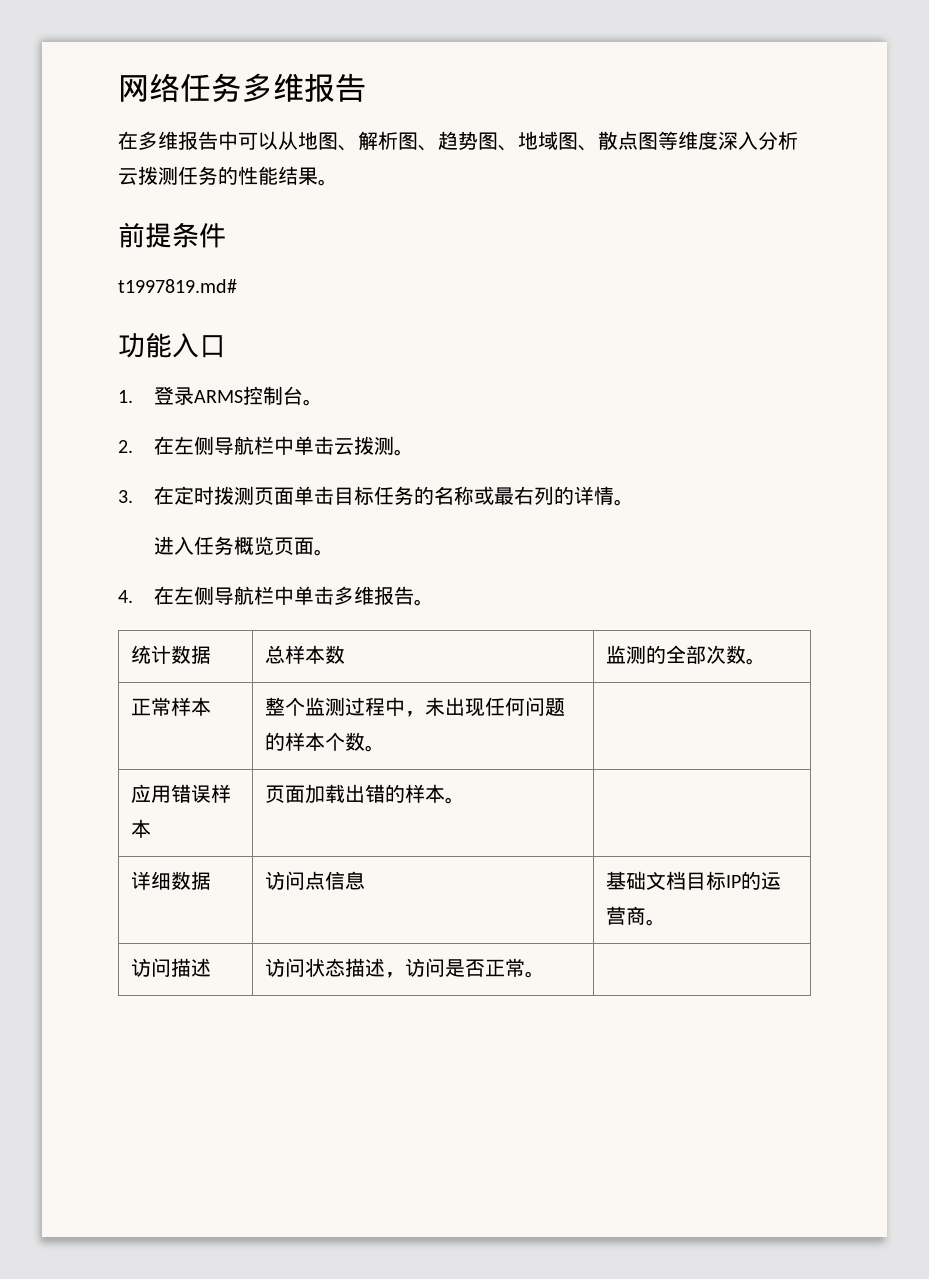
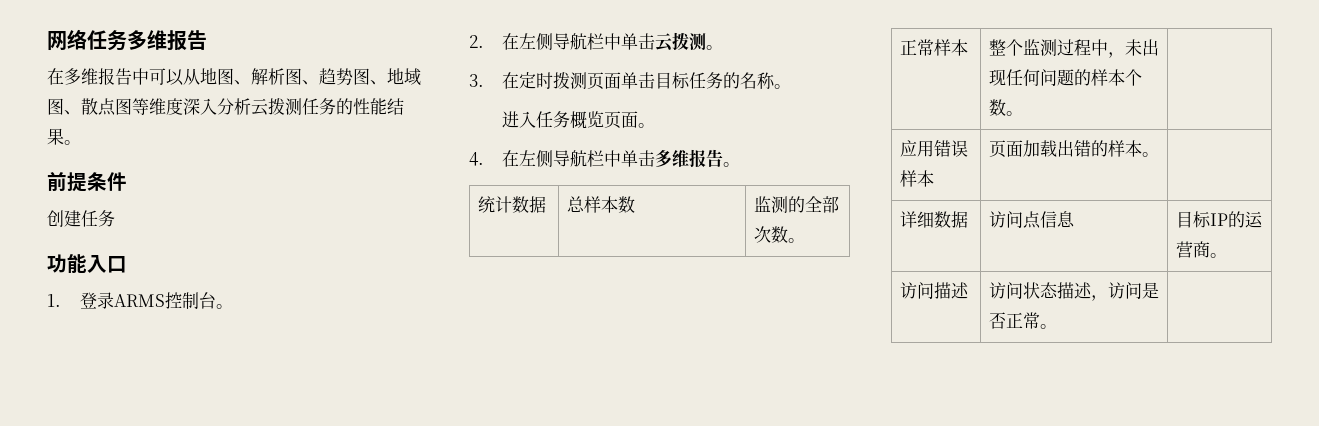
- t1997819.md#
+ 创建任务
- 3.在定时拨测页面单击目标任务的名称或最右列的详情。
+ 3.在定时拨测页面单击目标任务的名称。
- 详细数据 | 访问点信息 | 基础文档目标IP的运营商。
+ 详细数据 | 访问点信息 | 目标IP的运营商。

